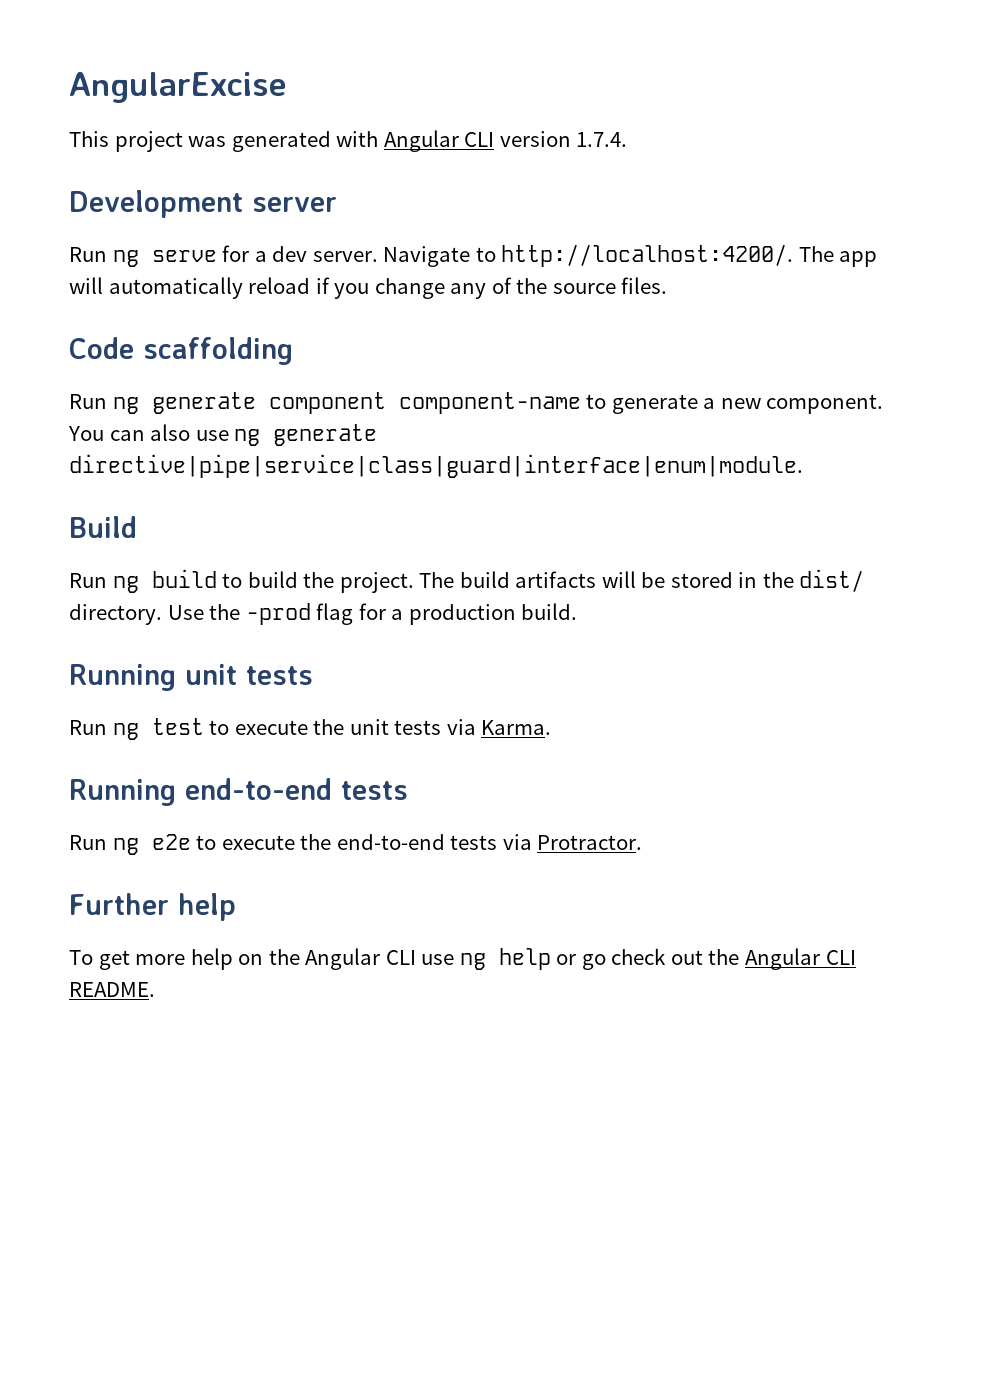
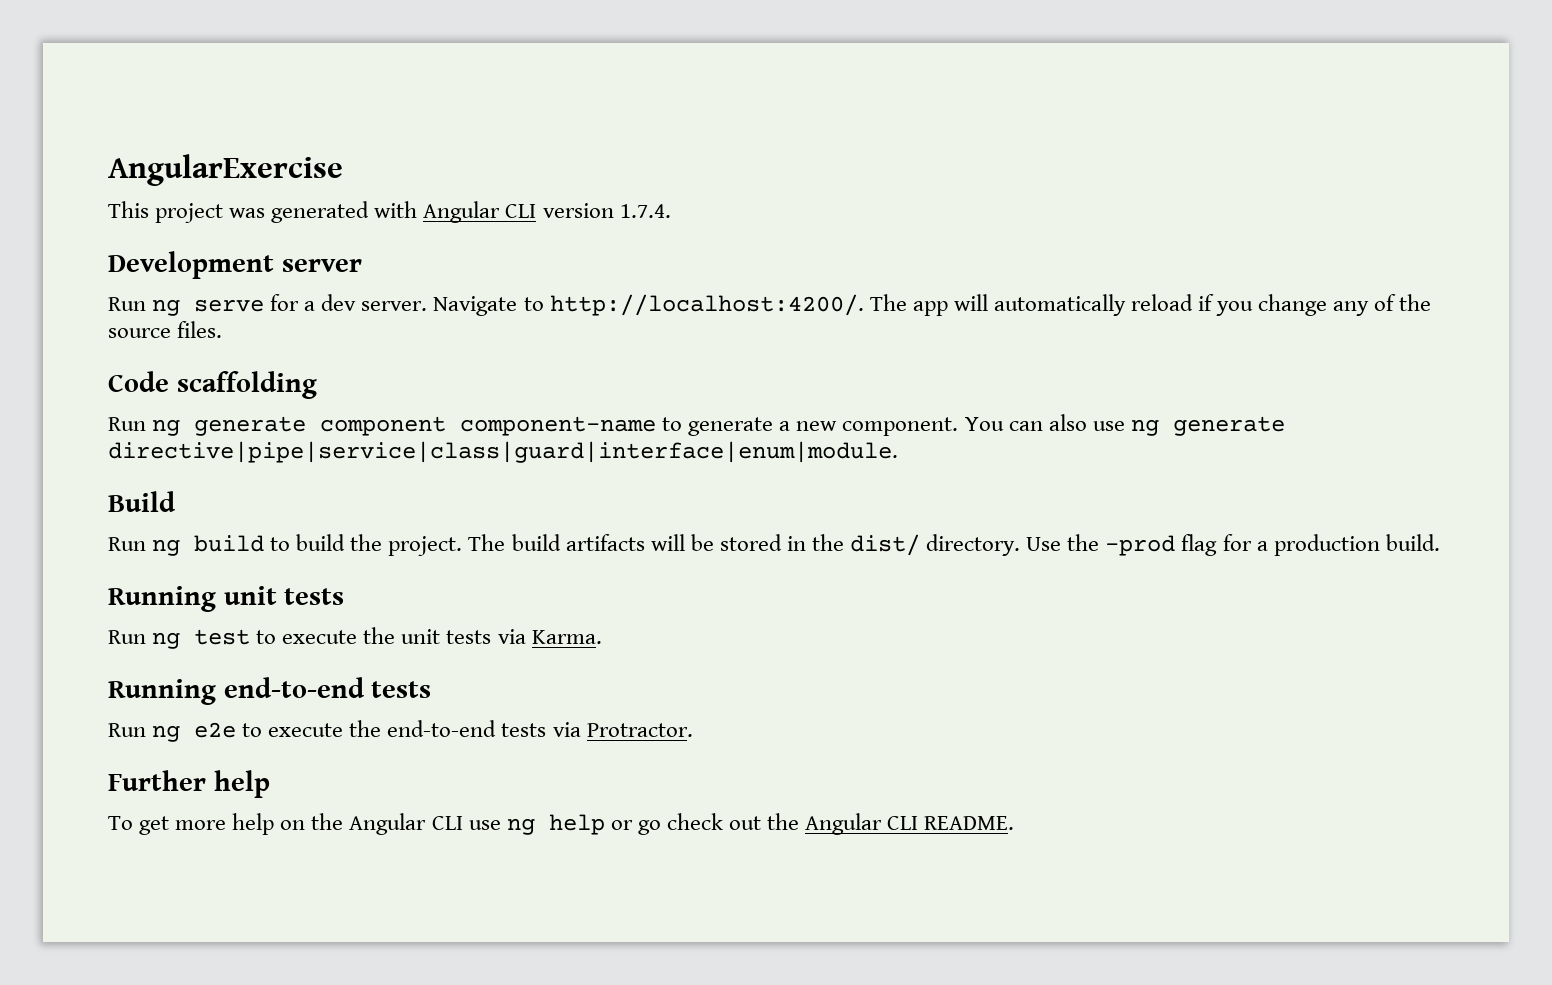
- AngularExcise
+ AngularExercise

